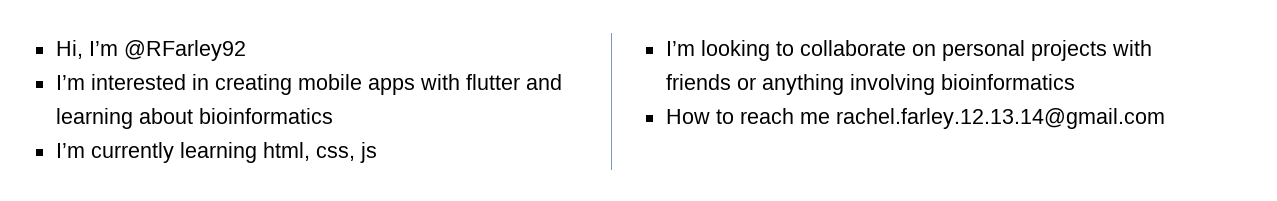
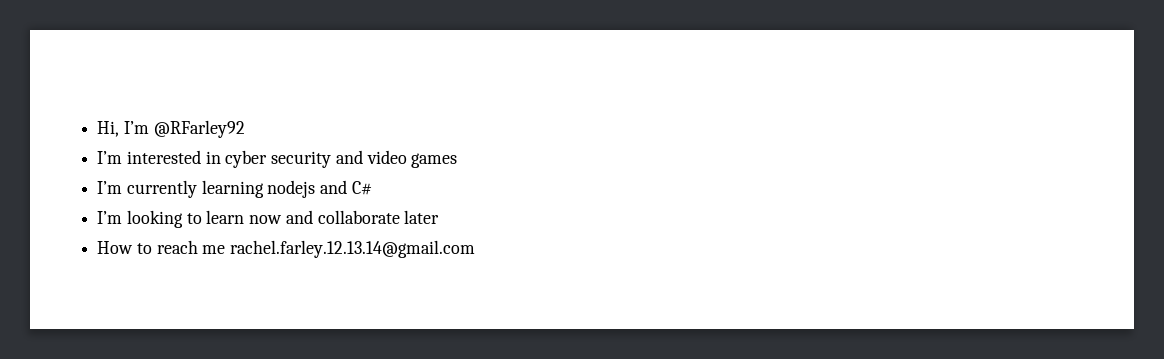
- I’m interested in creating mobile apps with flutter and learning about bioinformatics
+ I’m interested in cyber security and video games
- I’m currently learning html, css, js
+ I’m currently learning nodejs and C#
- I’m looking to collaborate on personal projects with friends or anything involving bioinformatics
+ I’m looking to learn now and collaborate later

